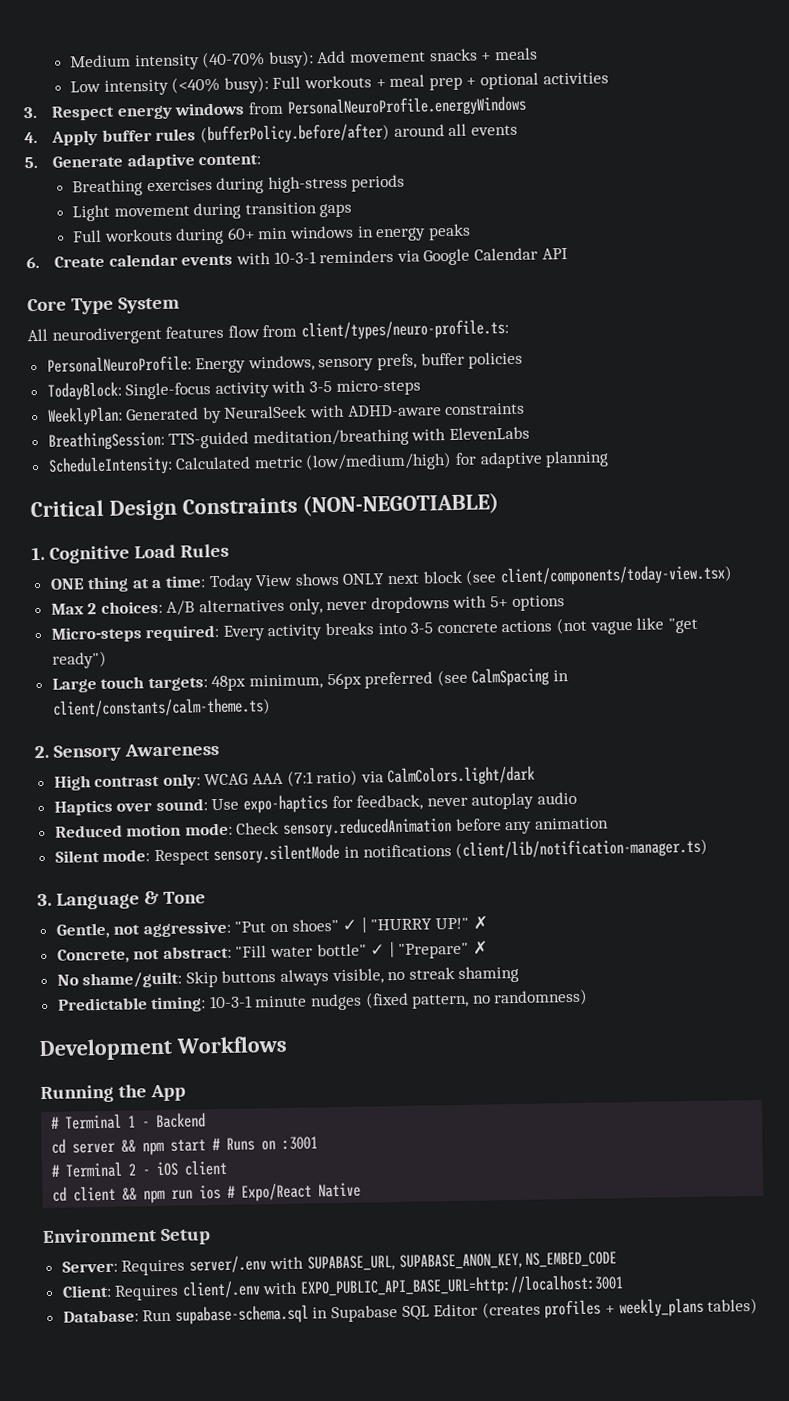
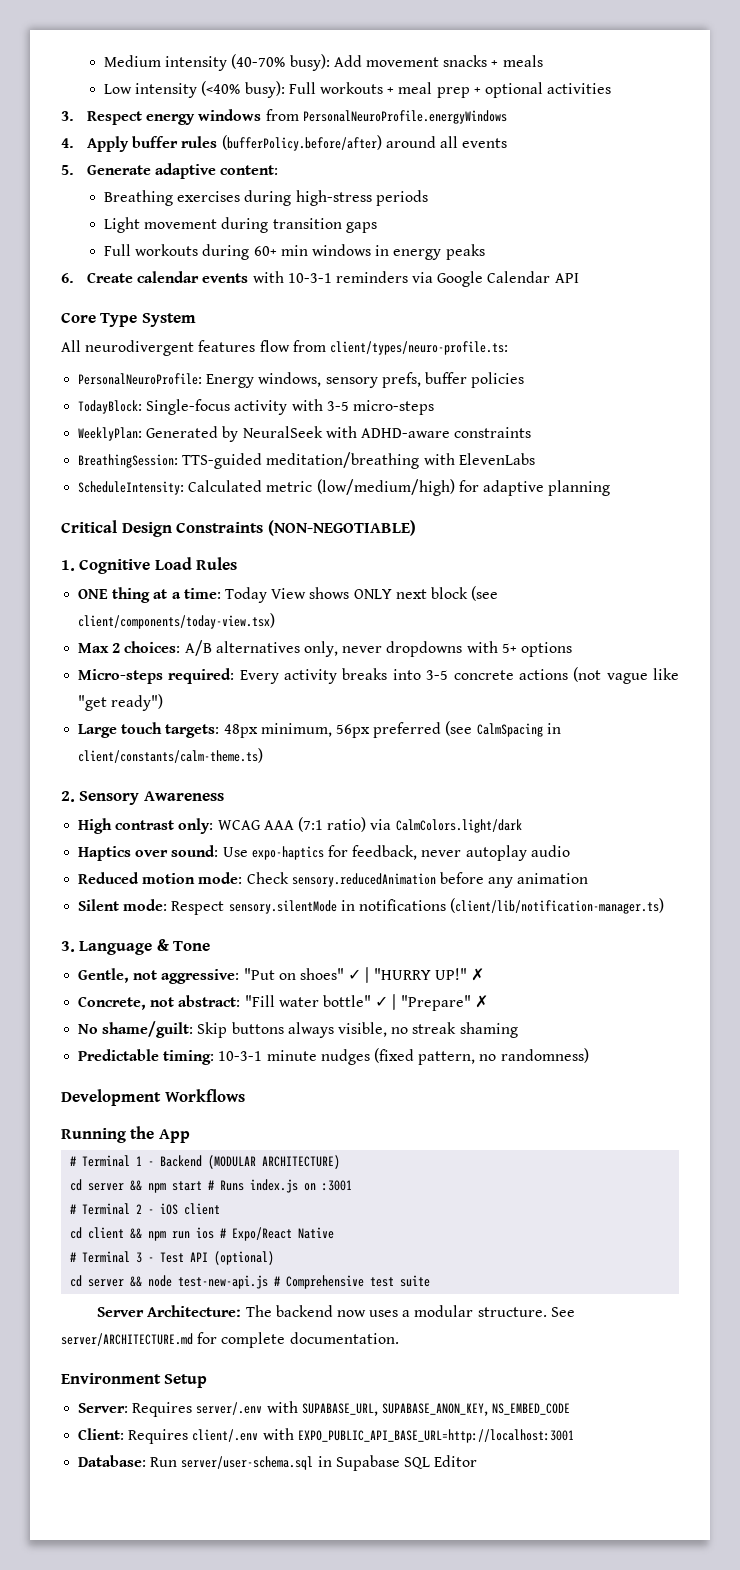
- # Terminal 1 - Backend
+ # Terminal 1 - Backend (MODULAR ARCHITECTURE)
- cd server && npm start # Runs on :3001
+ cd server && npm start # Runs index.js on :3001
+ # Terminal 3 - Test API (optional)
+ cd server && node test-new-api.js # Comprehensive test suite
+ Server Architecture: The backend now uses a modular structure. See server/ARCHITECTURE.md for complete documentation.
- Database: Run supabase-schema.sql in Supabase SQL Editor (creates profiles + weekly_plans tables)
+ Database: Run server/user-schema.sql in Supabase SQL Editor

